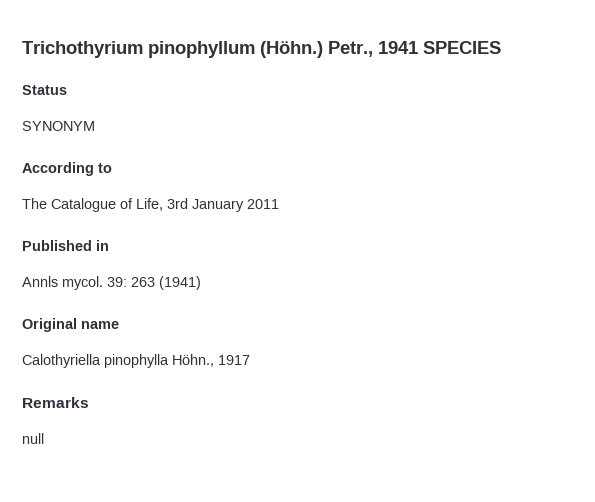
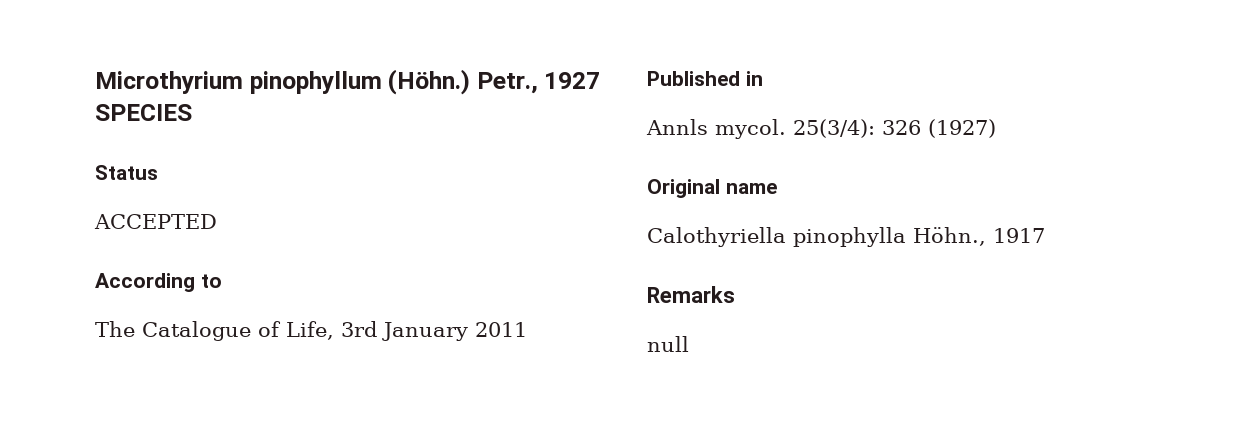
- Trichothyrium pinophyllum (Höhn.)
+ Microthyrium pinophyllum (Höhn.)
- Petr., 1941 SPECIES
+ Petr., 1927 SPECIES
- SYNONYM
+ ACCEPTED
- 39: 263 (1941)
+ 25(3/4): 326 (1927)

